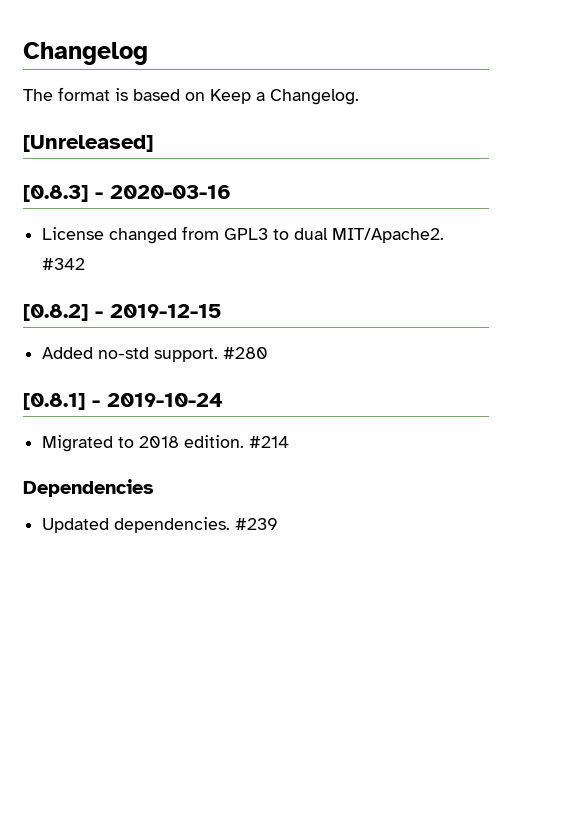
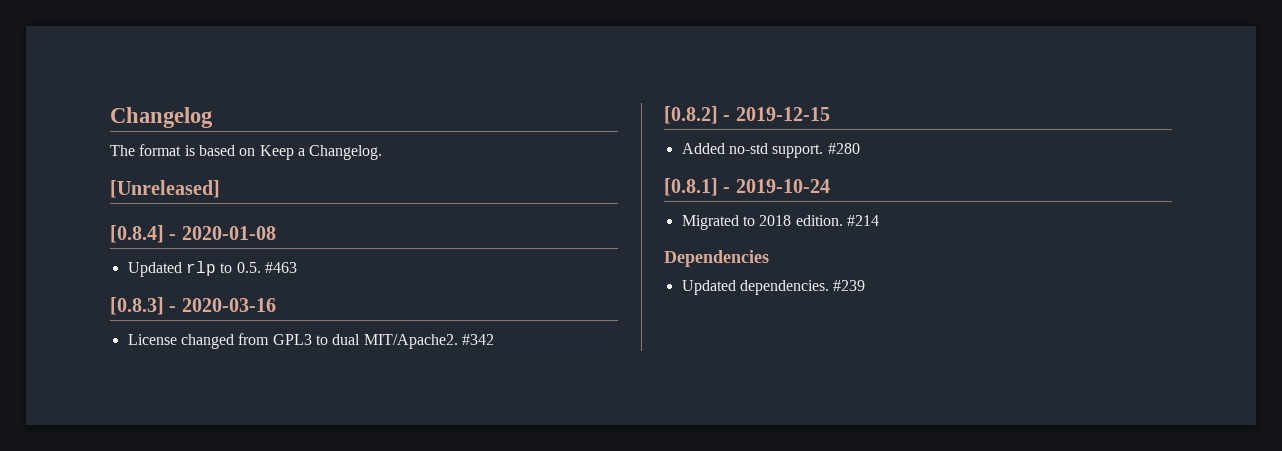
+ [0.8.4] - 2020-01-08
+ Updated rlp to 0.5. #463

